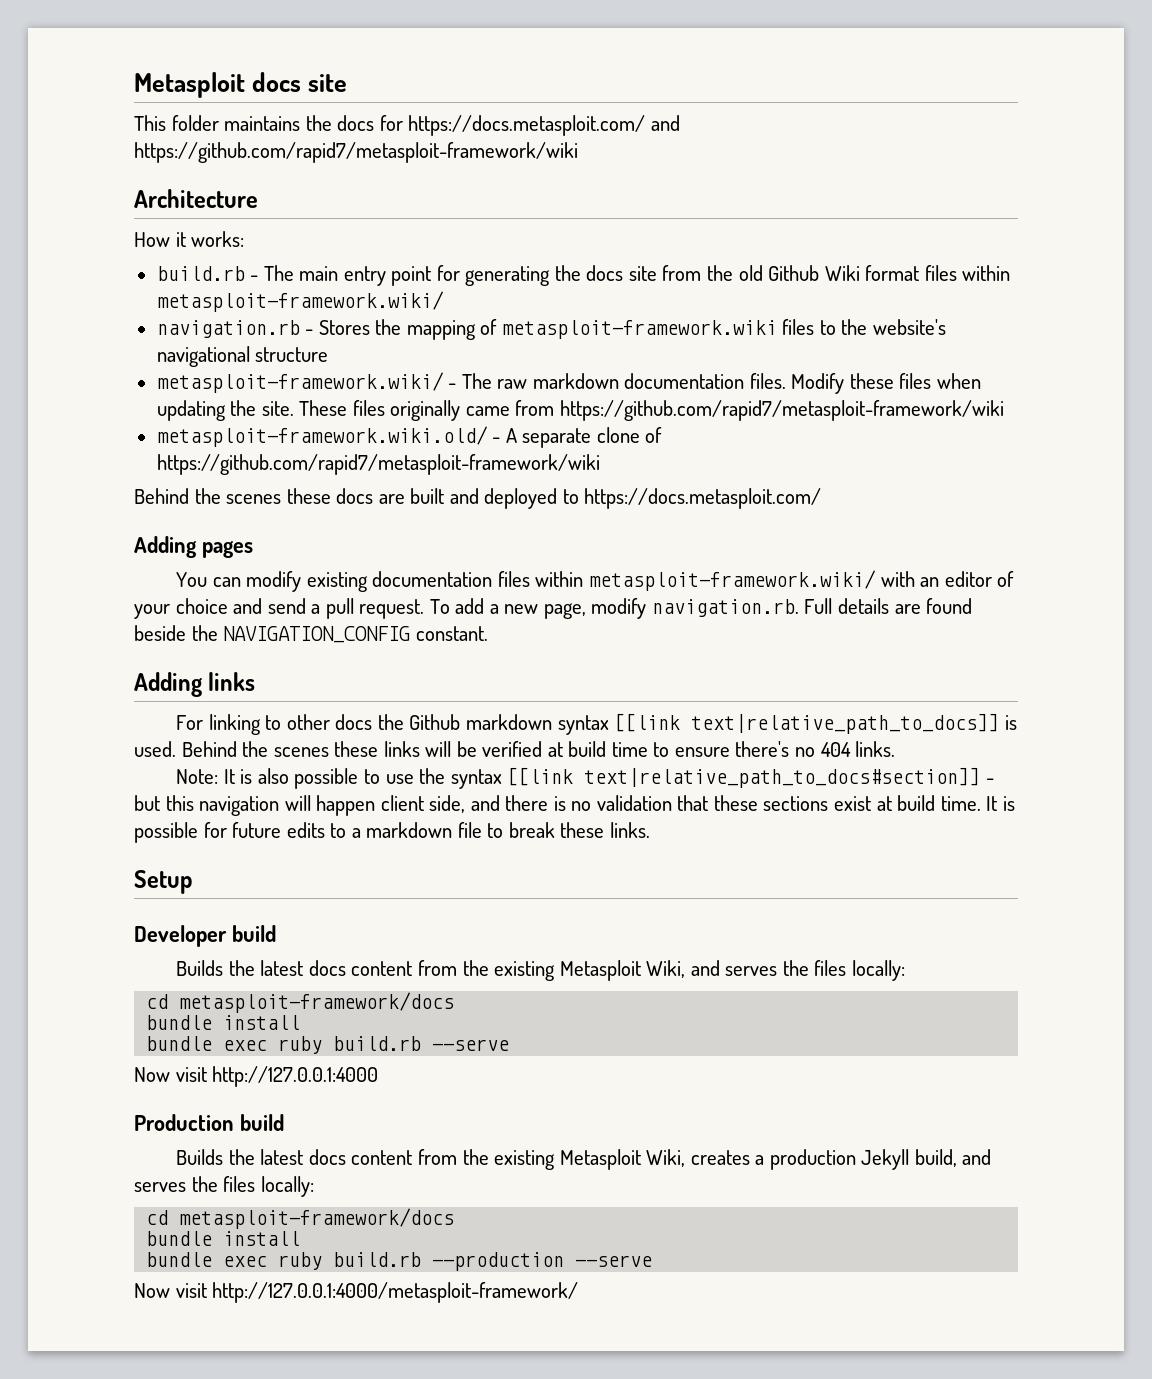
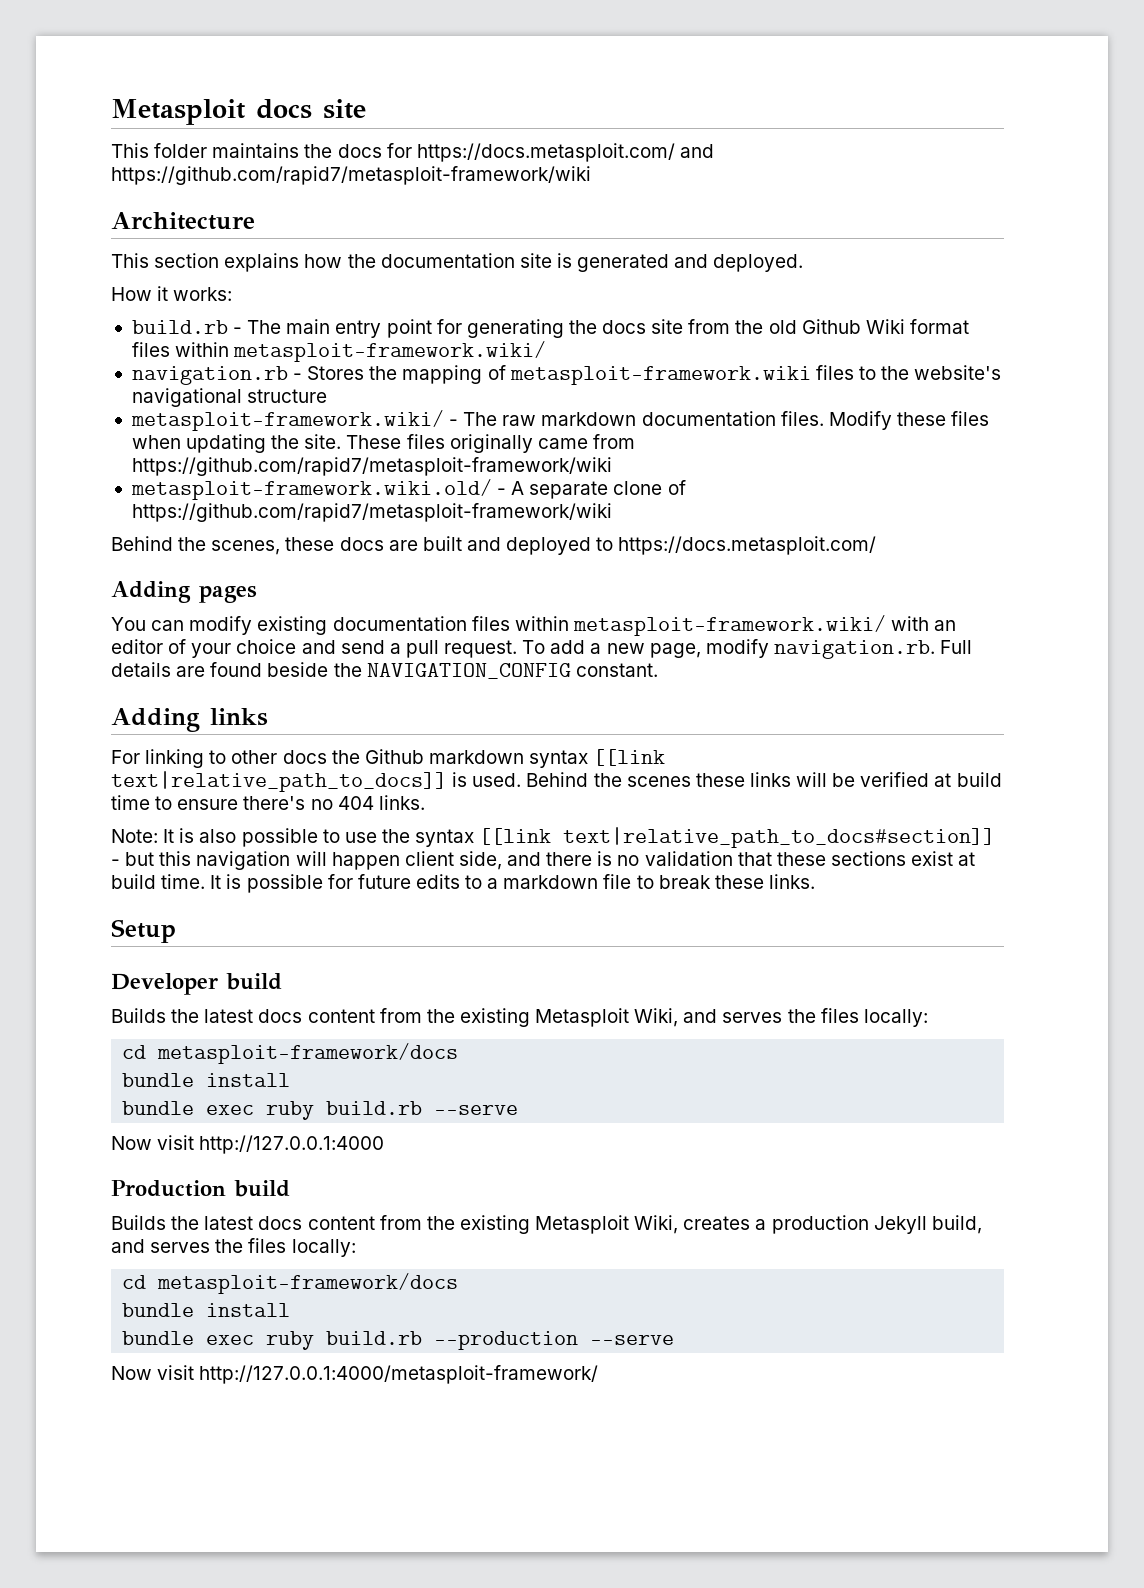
+ This section explains how the documentation site is generated and deployed.
- Behind the scenes these docs are built and deployed to https://docs.metasploit.com/
+ Behind the scenes, these docs are built and deployed to https://docs.metasploit.com/

